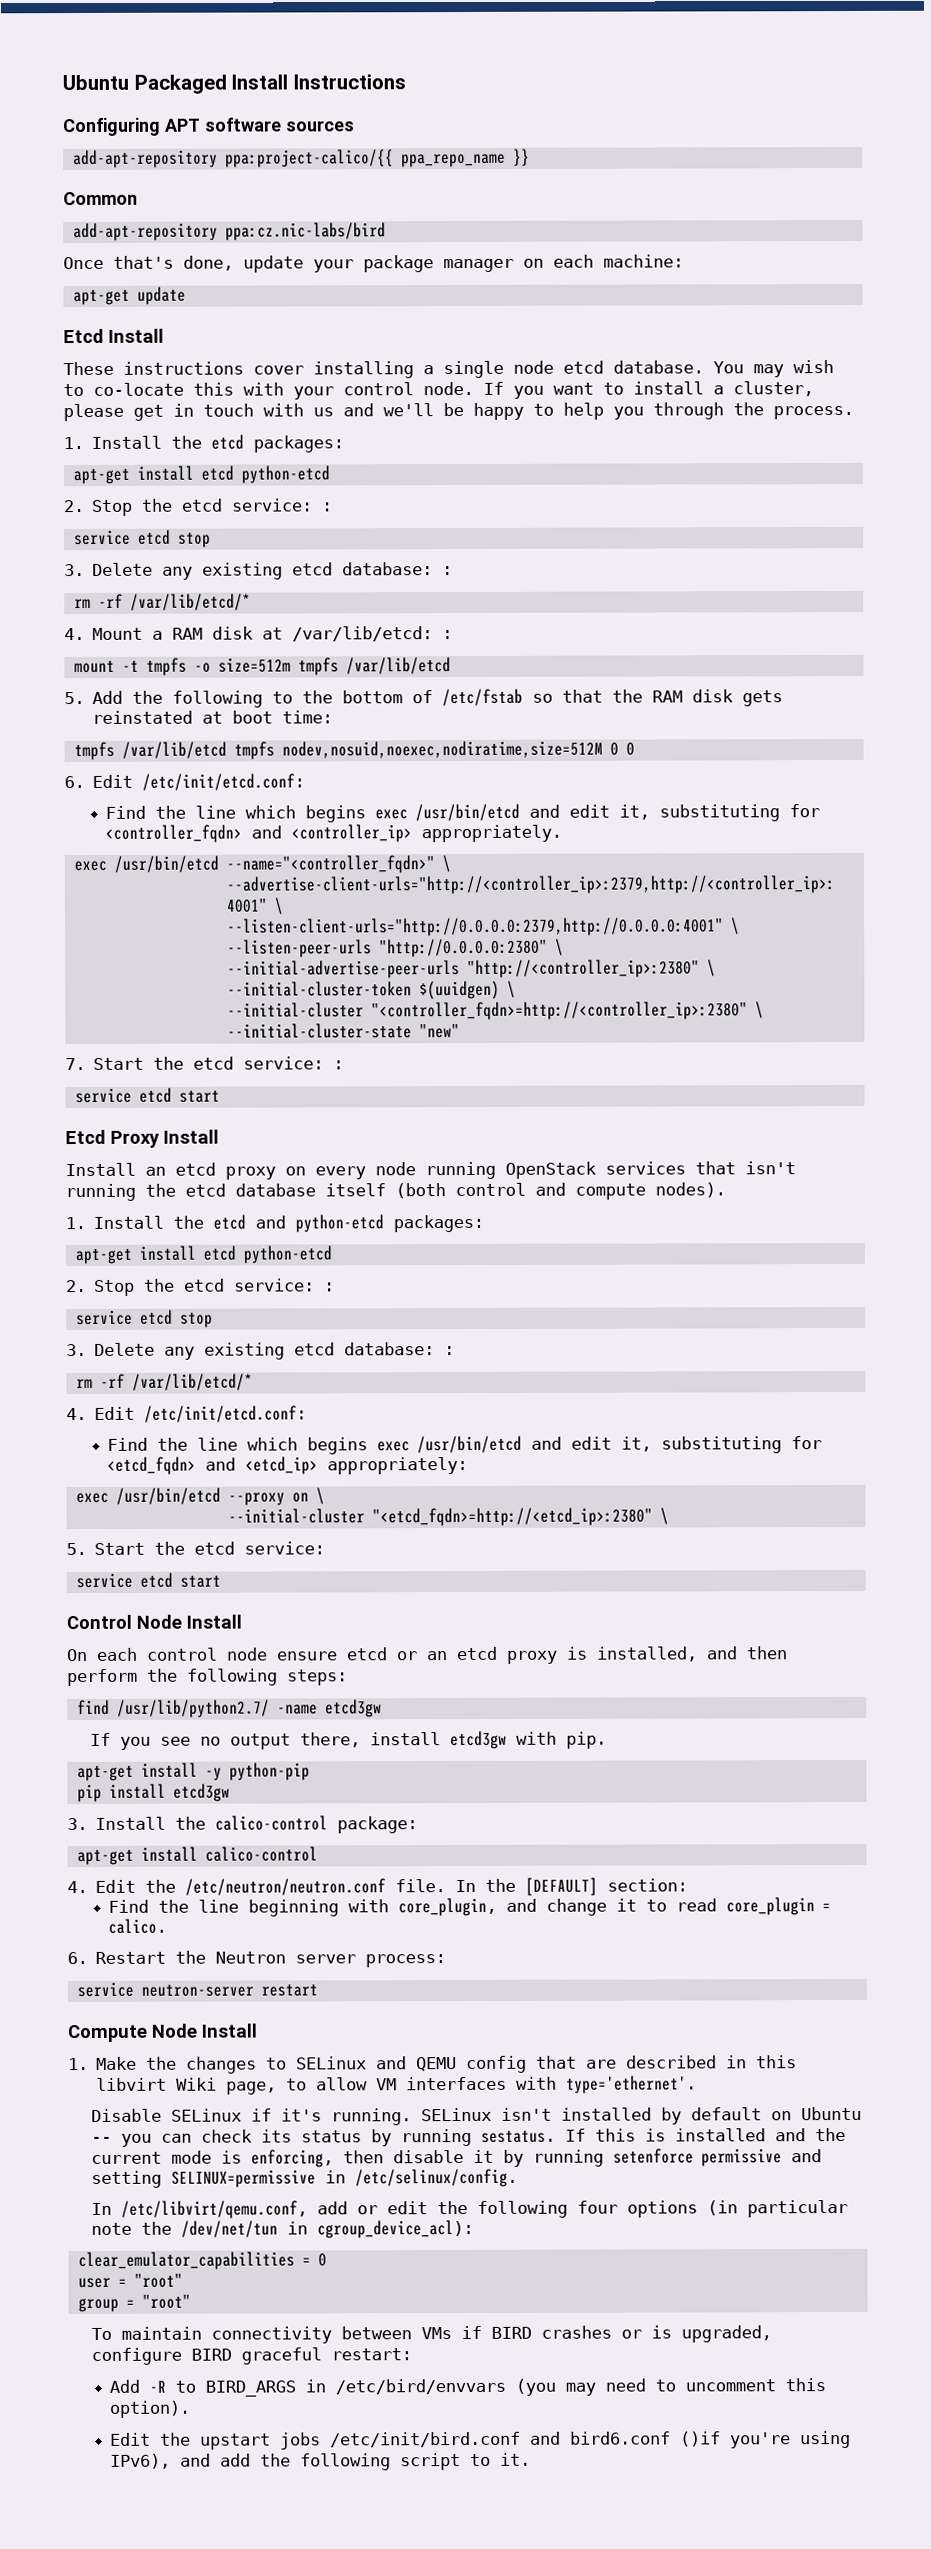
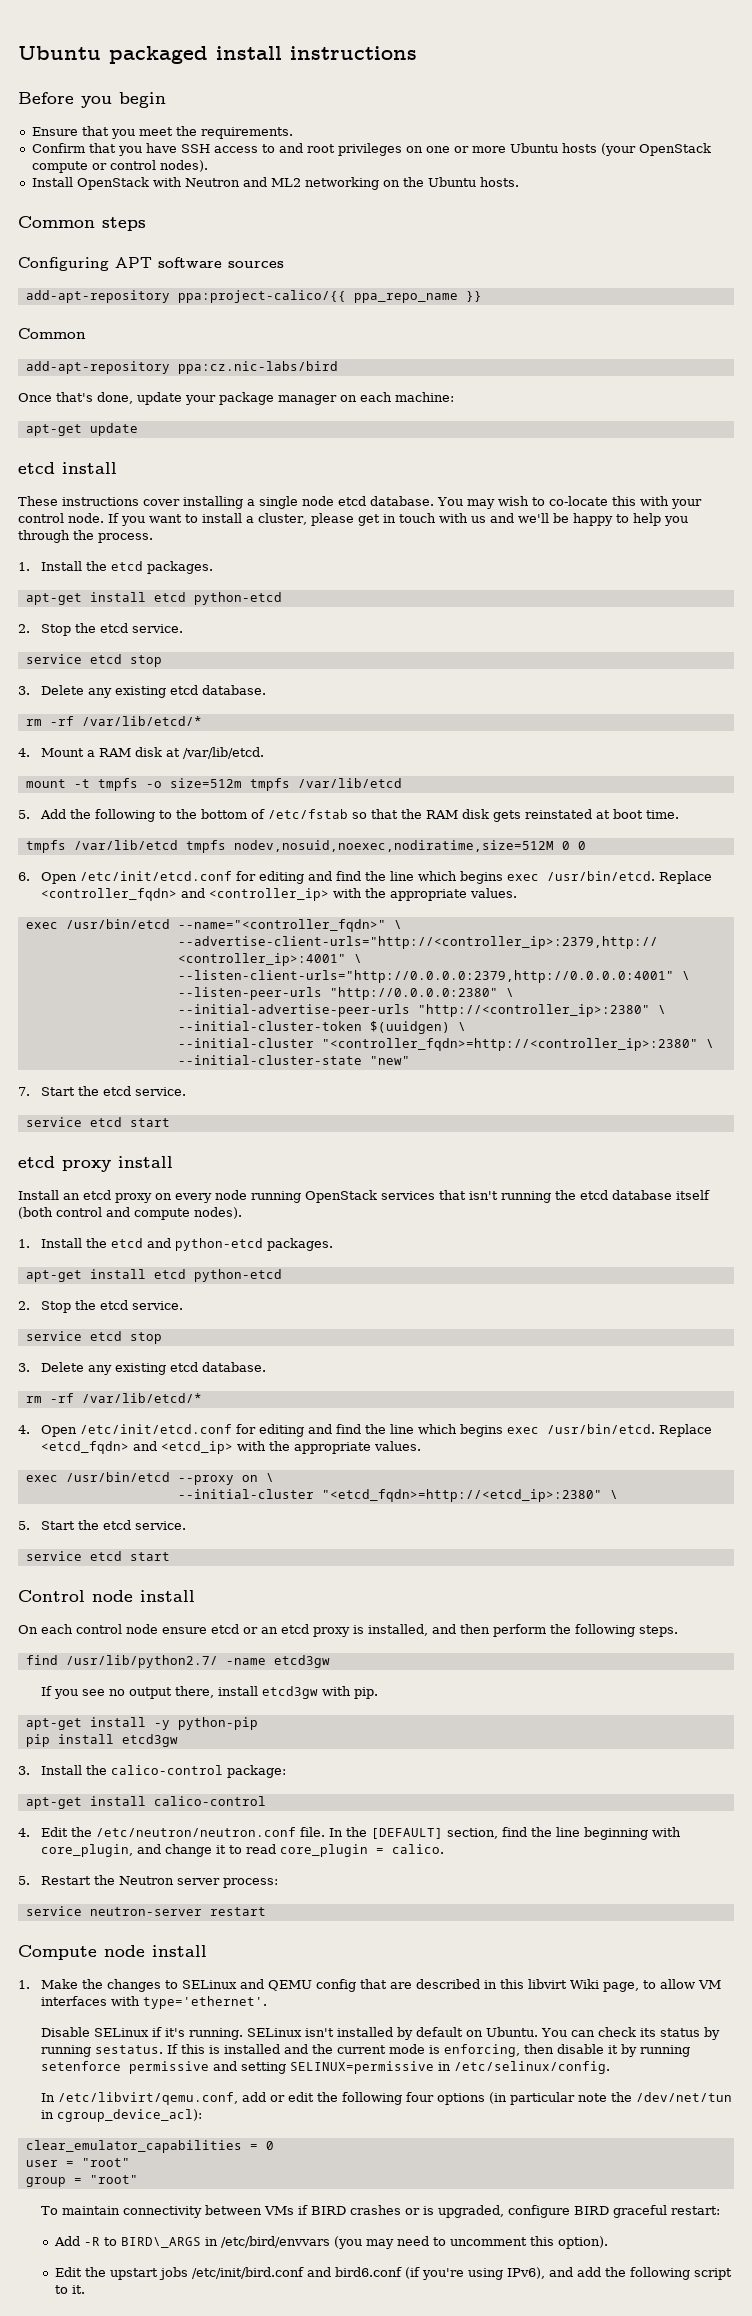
- Ubuntu Packaged Install Instructions
+ Ubuntu packaged install instructions
+ Before you begin
+ Ensure that you meet the requirements.
+ Confirm that you have SSH access to and root privileges on one or more Ubuntu hosts (your OpenStack compute or control nodes).
+ Install OpenStack with Neutron and ML2 networking on the Ubuntu hosts.
+ Common steps
- Etcd Install
+ etcd install
- 1. Install the etcd packages:
+ 1. Install the etcd packages.
  apt-get install etcd python-etcd
- 2. Stop the etcd service: :
+ 2. Stop the etcd service.
  service etcd stop
- 3. Delete any existing etcd database: :
+ 3. Delete any existing etcd database.
- 4. Mount a RAM disk at /var/lib/etcd: :
+ 4. Mount a RAM disk at /var/lib/etcd.
- 5. Add the following to the bottom of /etc/fstab so that the RAM disk gets reinstated at boot time:
+ 5. Add the following to the bottom of /etc/fstab so that the RAM disk gets reinstated at boot time.
- 6. Edit /etc/init/etcd.conf:
- Find the line which begins exec /usr/bin/etcd and edit it, substituting for <controller_fqdn> and <controller_ip> appropriately.
+ 6. Open /etc/init/etcd.conf for editing and find the line which begins exec /usr/bin/etcd. Replace <controller_fqdn> and <controller_ip> with the appropriate values.
- 7. Start the etcd service: :
+ 7. Start the etcd service.
  service etcd start
- Etcd Proxy Install
+ etcd proxy install
- 1. Install the etcd and python-etcd packages:
+ 1. Install the etcd and python-etcd packages.
  apt-get install etcd python-etcd
- 2. Stop the etcd service: :
+ 2. Stop the etcd service.
  service etcd stop
- 3. Delete any existing etcd database: :
+ 3. Delete any existing etcd database.
  rm -rf /var/lib/etcd/*
- 4. Edit /etc/init/etcd.conf:
- Find the line which begins exec /usr/bin/etcd and edit it, substituting for <etcd_fqdn> and <etcd_ip> appropriately:
+ 4. Open /etc/init/etcd.conf for editing and find the line which begins exec /usr/bin/etcd. Replace <etcd_fqdn> and <etcd_ip> with the appropriate values.
- 5. Start the etcd service:
+ 5. Start the etcd service.
- Control Node Install
+ Control node install
- On each control node ensure etcd or an etcd proxy is installed, and then perform the following steps:
+ On each control node ensure etcd or an etcd proxy is installed, and then perform the following steps.
- In the [DEFAULT] section:
- Find the line beginning with core_plugin, and change it to read core_plugin = calico.
+ In the [DEFAULT] section, find the line beginning with core_plugin, and change it to read core_plugin = calico.
- 6. Restart the Neutron server process:
+ 5. Restart the Neutron server process:
- Compute Node Install
+ Compute node install
- SELinux isn't installed by default on Ubuntu -- you can check its status by running sestatus.
+ SELinux isn't installed by default on Ubuntu. You can check its status by running sestatus.
- Add -R to BIRD_ARGS in /etc/bird/envvars (you may need to uncomment this option).
+ Add -R to BIRD\_ARGS in /etc/bird/envvars (you may need to uncomment this option).
- Edit the upstart jobs /etc/init/bird.conf and bird6.conf ()if you're using IPv6), and add the following script to it.
+ Edit the upstart jobs /etc/init/bird.conf and bird6.conf (if you're using IPv6), and add the following script to it.

